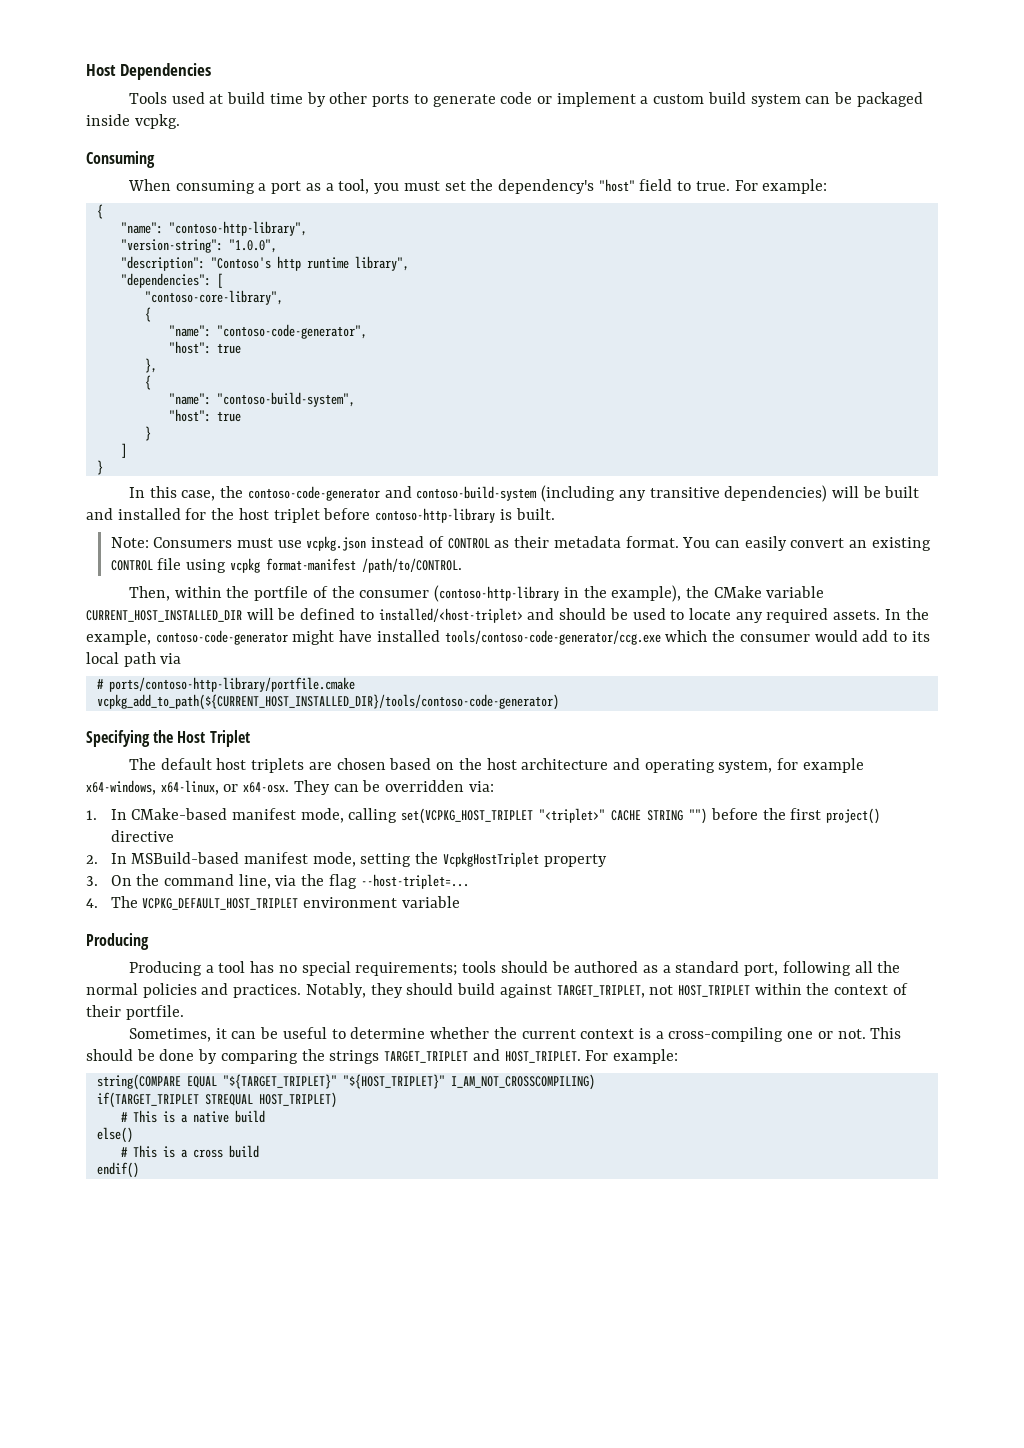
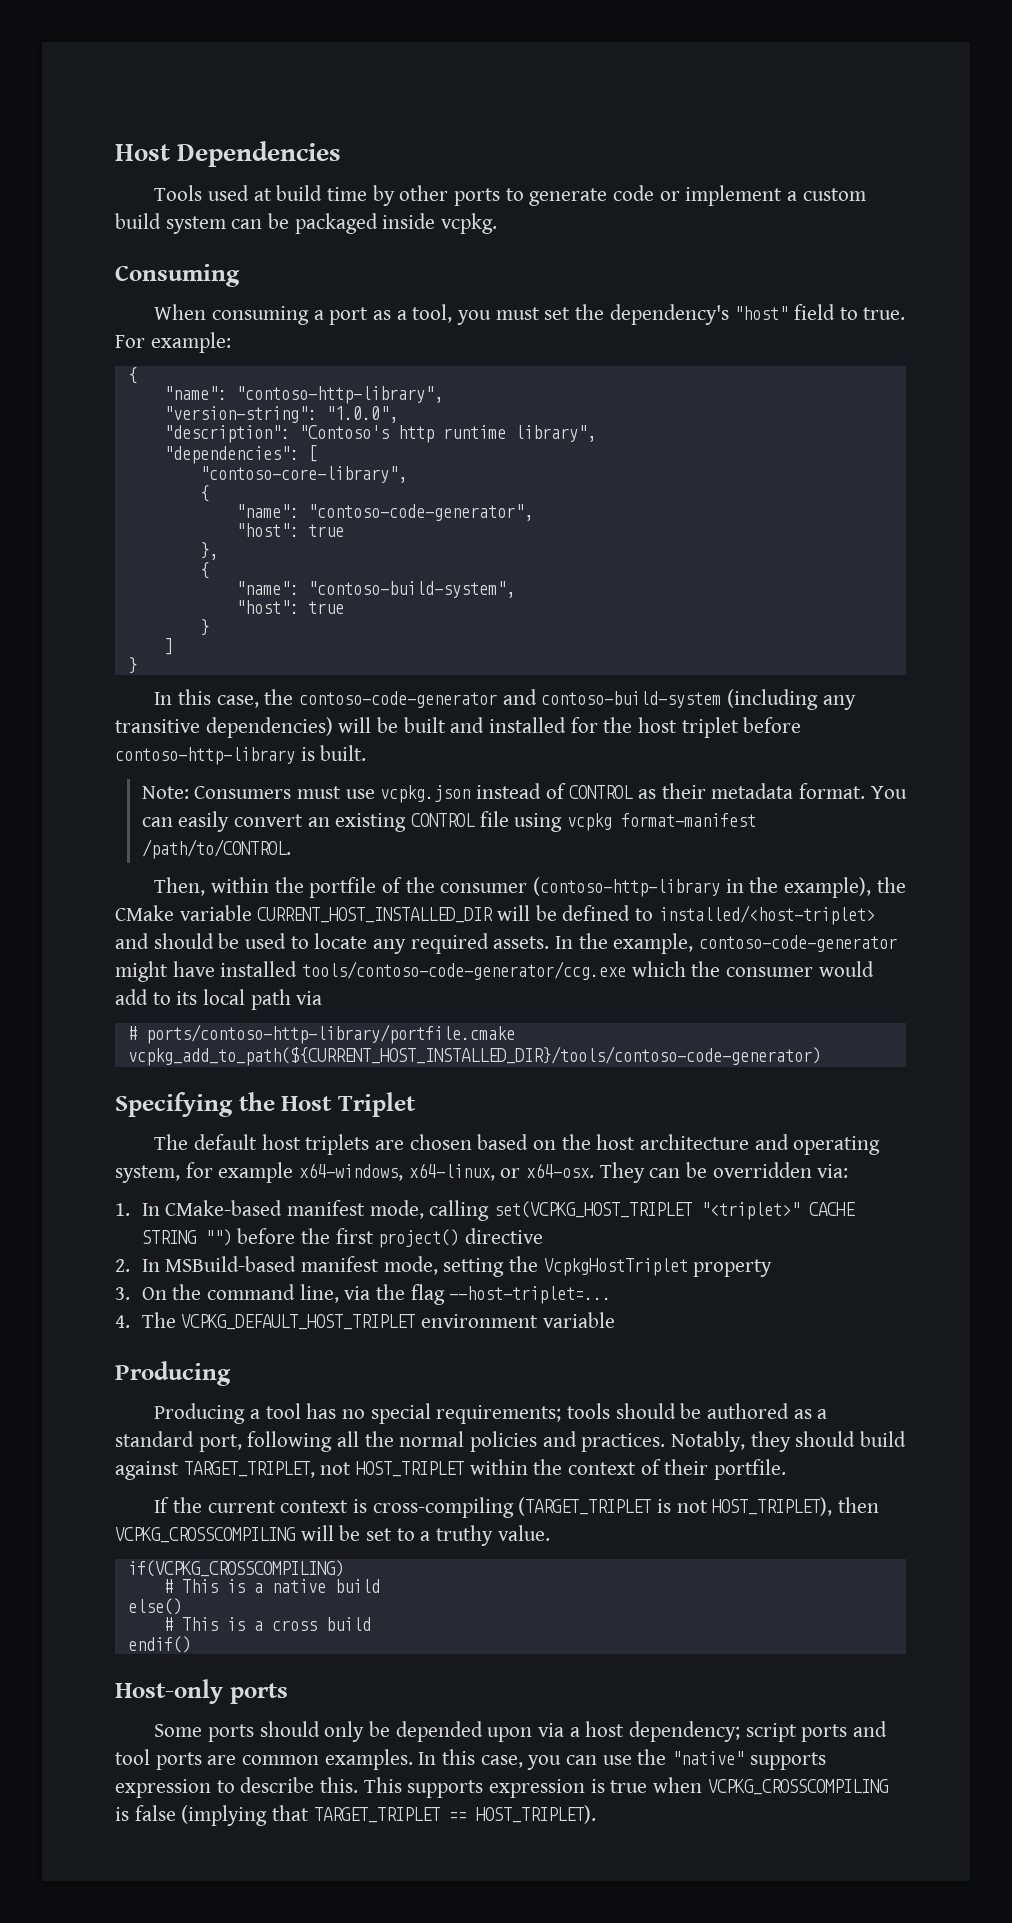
- Sometimes, it can be useful to determine whether the current context is a cross-compiling one or not. This should be done by comparing the strings TARGET_TRIPLET and HOST_TRIPLET. For example:
- string(COMPARE EQUAL "${TARGET_TRIPLET}" "${HOST_TRIPLET}" I_AM_NOT_CROSSCOMPILING)
- if(TARGET_TRIPLET STREQUAL HOST_TRIPLET)
+ If the current context is cross-compiling (TARGET_TRIPLET is not HOST_TRIPLET), then VCPKG_CROSSCOMPILING will be set to a truthy value.
+ if(VCPKG_CROSSCOMPILING)
+ Host-only ports
+ Some ports should only be depended upon via a host dependency; script ports and tool ports are common examples. In this case, you can use the "native" supports expression to describe this. This supports expression is true when VCPKG_CROSSCOMPILING is false (implying that TARGET_TRIPLET == HOST_TRIPLET).

